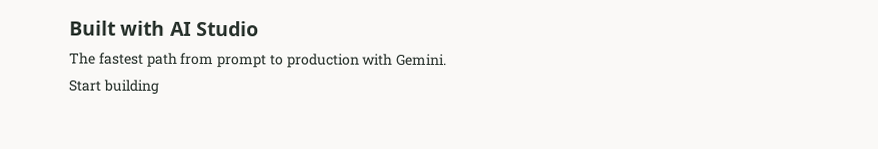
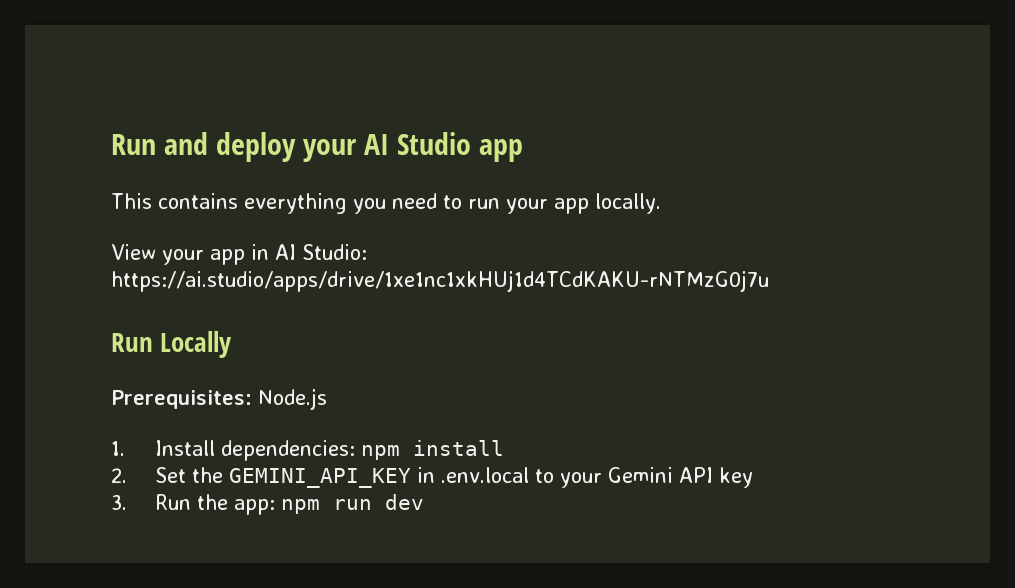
- Built with AI Studio
- The fastest path from prompt to production with Gemini.
- Start building
+ Run and deploy your AI Studio app
+ This contains everything you need to run your app locally.
+ View your app in AI Studio: https://ai.studio/apps/drive/1xe1nc1xkHUj1d4TCdKAKU-rNTMzG0j7u
+ Run Locally
+ Prerequisites: Node.js
+ 1. Install dependencies: npm install
+ 2. Set the GEMINI_API_KEY in .env.local to your Gemini API key
+ 3. Run the app: npm run dev

